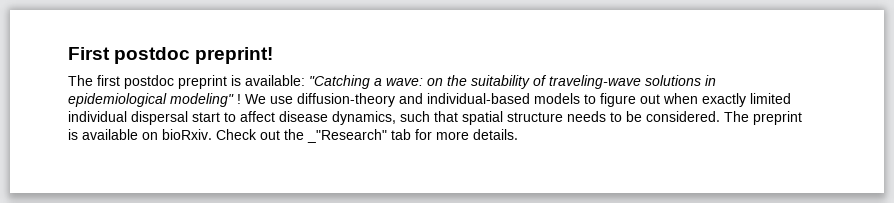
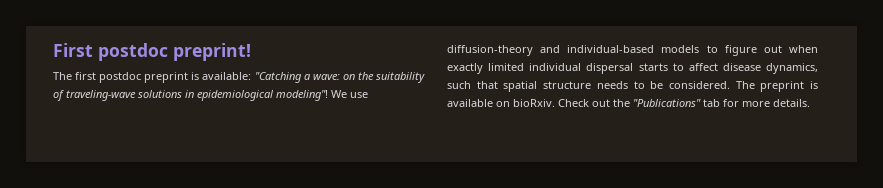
- The first postdoc preprint is available: "Catching a wave: on the suitability of traveling-wave solutions in epidemiological modeling" !
+ The first postdoc preprint is available: "Catching a wave: on the suitability of traveling-wave solutions in epidemiological modeling"!
- We use diffusion-theory and individual-based models to figure out when exactly limited individual dispersal start to affect disease dynamics, such that spatial structure needs to be considered.
+ We use diffusion-theory and individual-based models to figure out when exactly limited individual dispersal starts to affect disease dynamics, such that spatial structure needs to be considered.
- Check out the _"Research" tab for more details.
+ Check out the "Publications" tab for more details.

